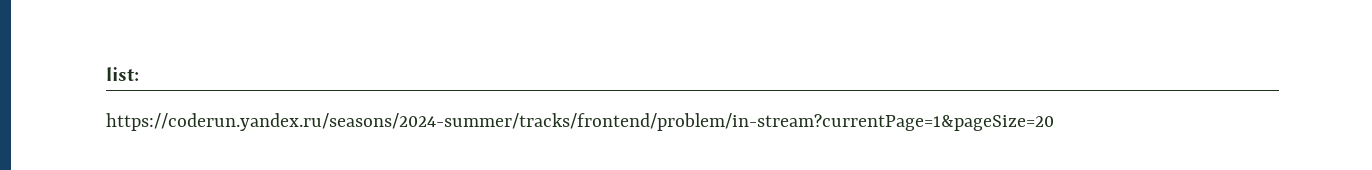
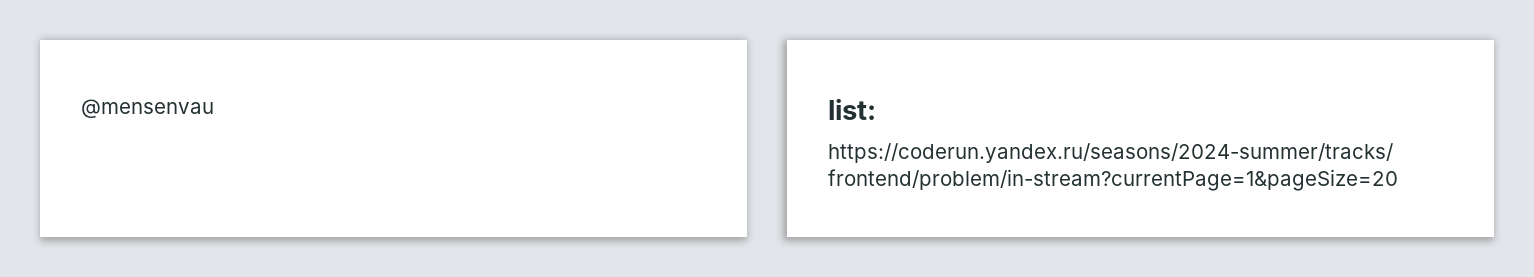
+ @mensenvau

